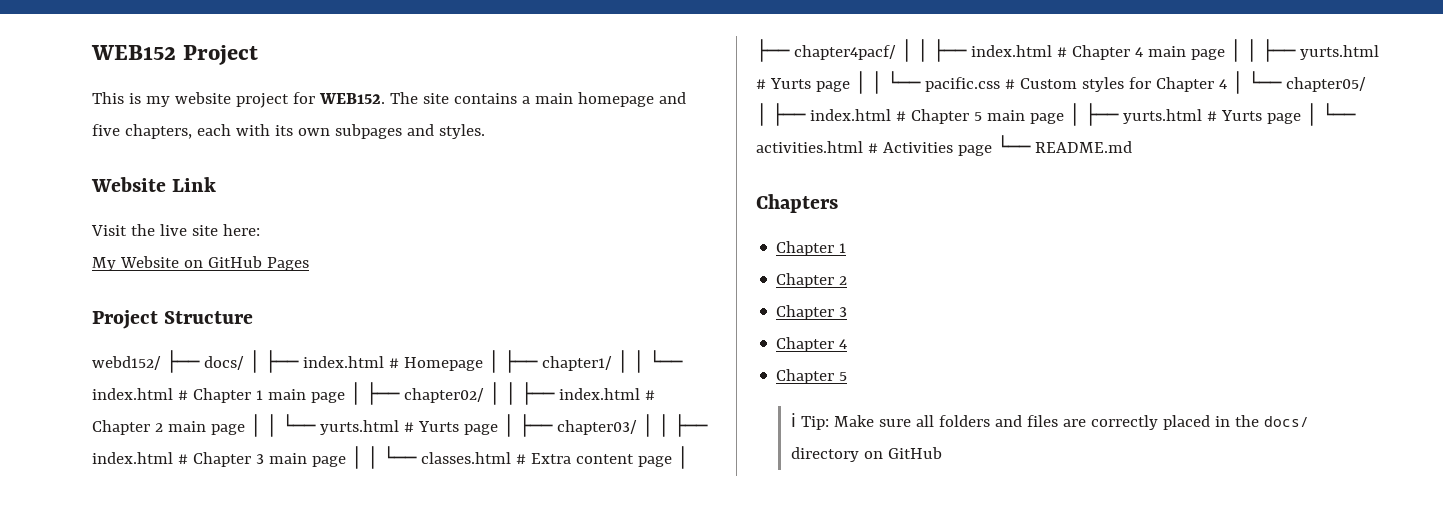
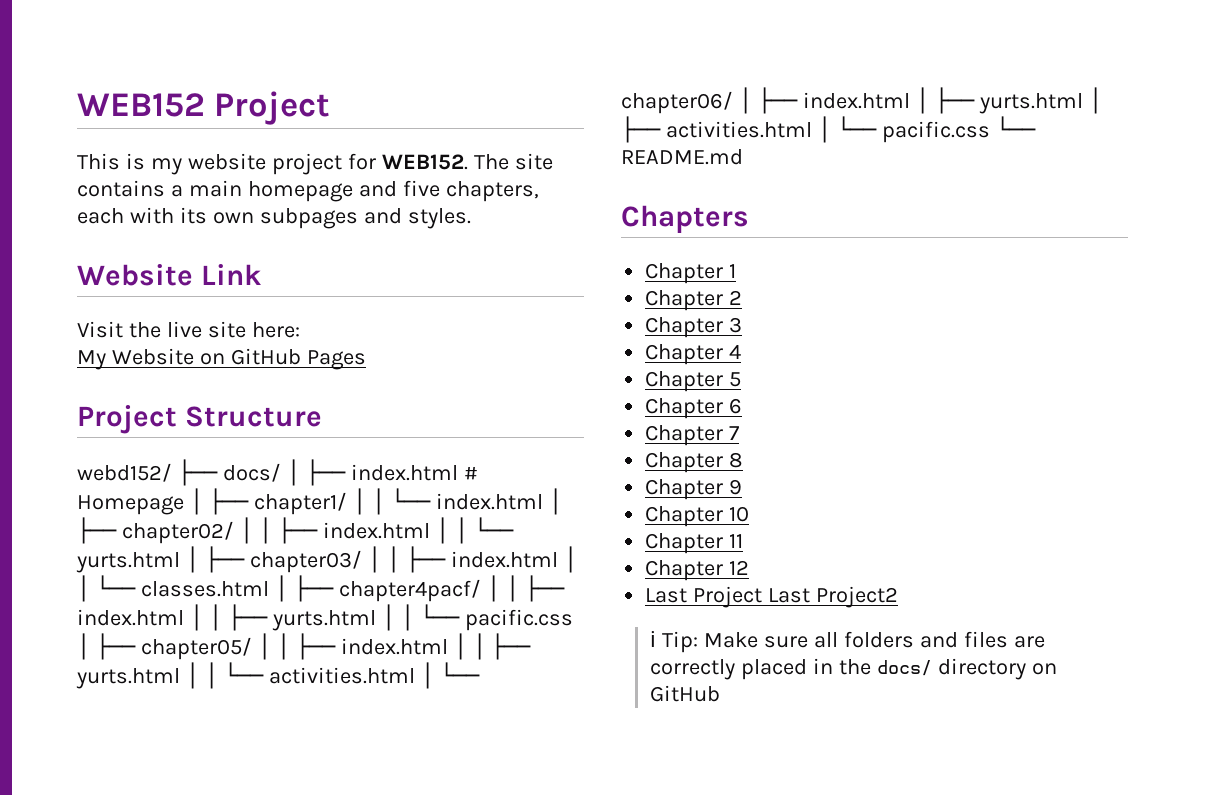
- webd152/ ├── docs/ │ ├── index.html # Homepage │ ├── chapter1/ │ │ └── index.html # Chapter 1 main page │ ├── chapter02/ │ │ ├── index.html # Chapter 2 main page │ │ └── yurts.html # Yurts page │ ├── chapter03/ │ │ ├── index.html # Chapter 3 main page │ │ └── classes.html # Extra content page │ ├── chapter4pacf/ │ │ ├── index.html # Chapter 4 main page │ │ ├── yurts.html # Yurts page │ │ └── pacific.css # Custom styles for Chapter 4 │ └── chapter05/ │ ├── index.html # Chapter 5 main page │ ├── yurts.html # Yurts page │ └── activities.html # Activities page └── README.md
+ webd152/ ├── docs/ │ ├── index.html # Homepage │ ├── chapter1/ │ │ └── index.html │ ├── chapter02/ │ │ ├── index.html │ │ └── yurts.html │ ├── chapter03/ │ │ ├── index.html │ │ └── classes.html │ ├── chapter4pacf/ │ │ ├── index.html │ │ ├── yurts.html │ │ └── pacific.css │ ├── chapter05/ │ │ ├── index.html │ │ ├── yurts.html │ │ └── activities.html │ └── chapter06/ │ ├── index.html │ ├── yurts.html │ ├── activities.html │ └── pacific.css └── README.md
+ Chapter 6
+ Chapter 7
+ Chapter 8
+ Chapter 9
+ Chapter 10
+ Chapter 11
+ Chapter 12
+ Last Project Last Project2

